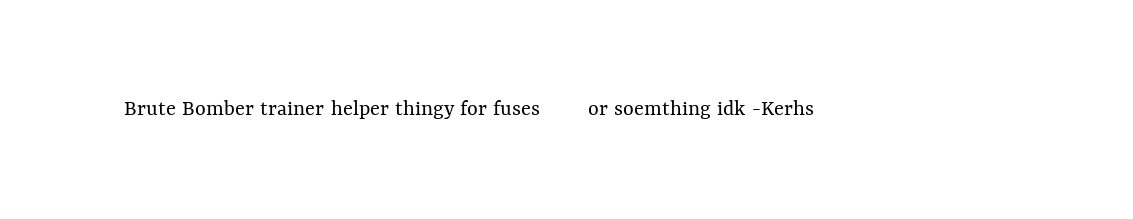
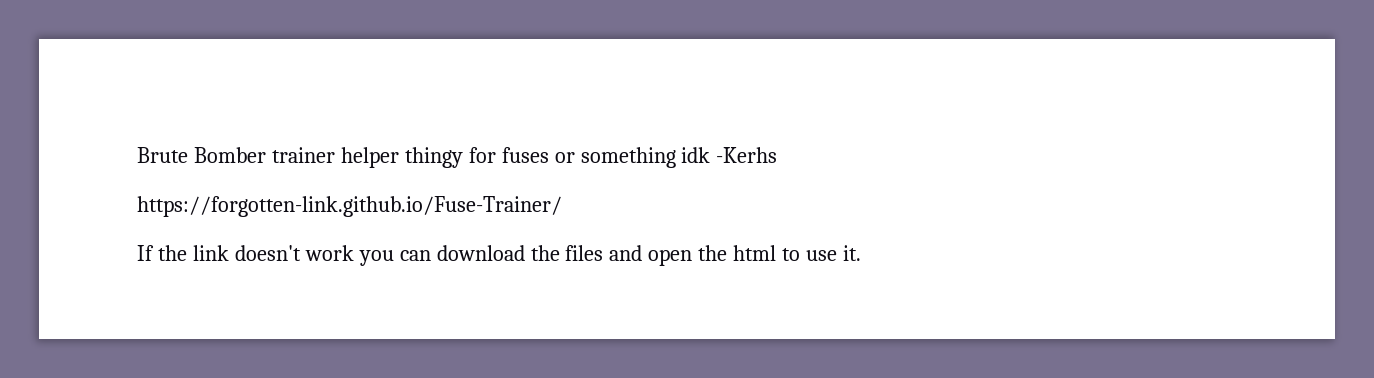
- Brute Bomber trainer helper thingy for fuses or soemthing idk -Kerhs
+ Brute Bomber trainer helper thingy for fuses or something idk -Kerhs
+ https://forgotten-link.github.io/Fuse-Trainer/
+ If the link doesn't work you can download the files and open the html to use it.

